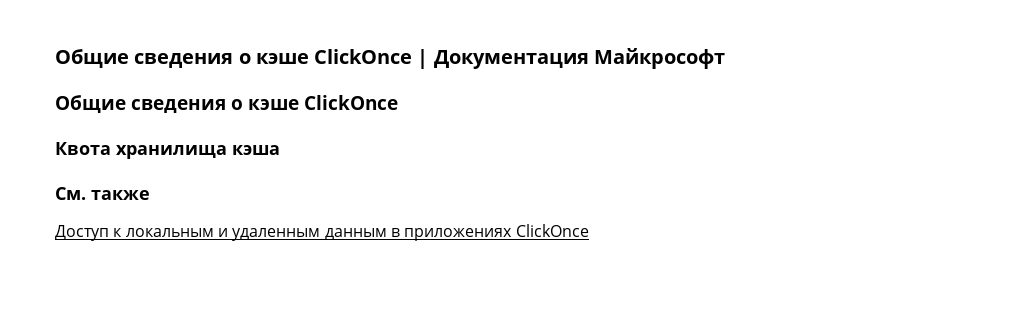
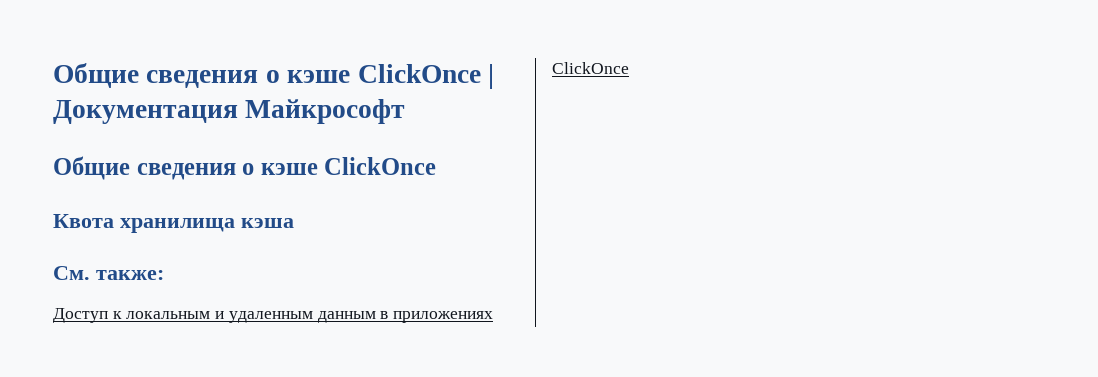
- См. также
+ См. также:

